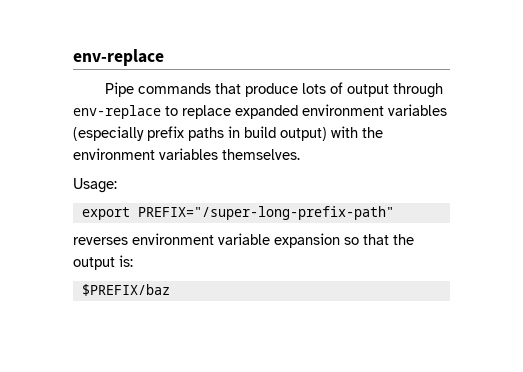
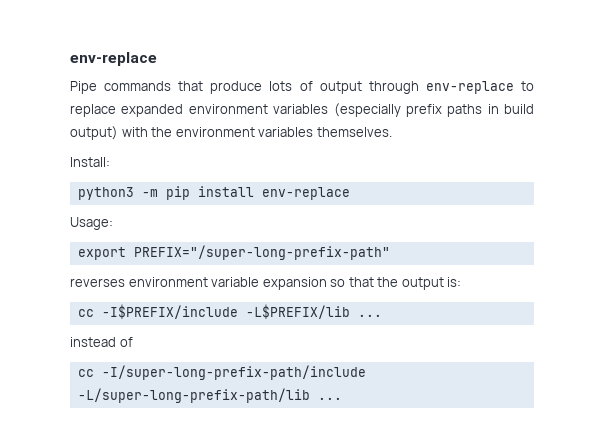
+ Install:
+ python3 -m pip install env-replace
- $PREFIX/baz
+ cc -I$PREFIX/include -L$PREFIX/lib ...
+ instead of
+ cc -I/super-long-prefix-path/include -L/super-long-prefix-path/lib ...

